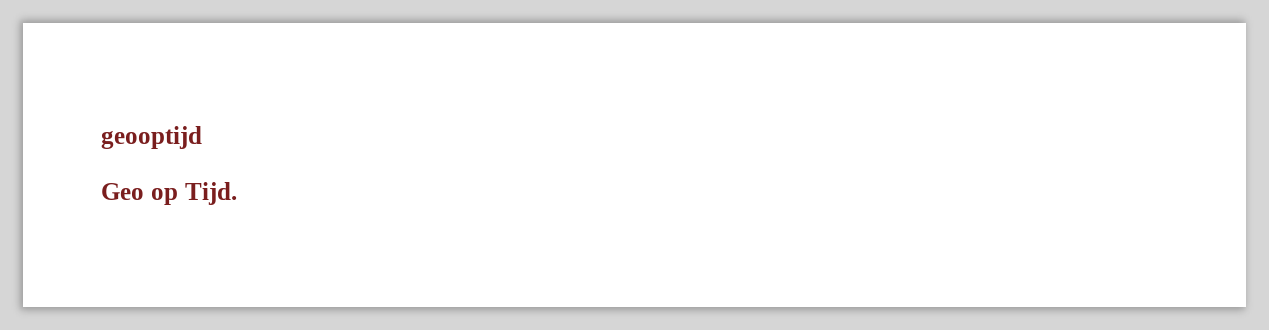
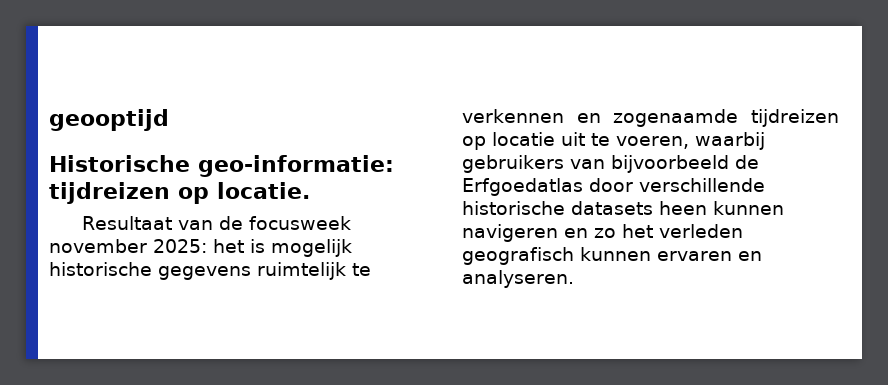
- Geo op Tijd.
+ Historische geo-informatie: tijdreizen op locatie.
+ Resultaat van de focusweek november 2025: het is mogelijk historische gegevens ruimtelijk te verkennen en zogenaamde tijdreizen op locatie uit te voeren, waarbij gebruikers van bijvoorbeeld de Erfgoedatlas door verschillende historische datasets heen kunnen navigeren en zo het verleden geografisch kunnen ervaren en analyseren.

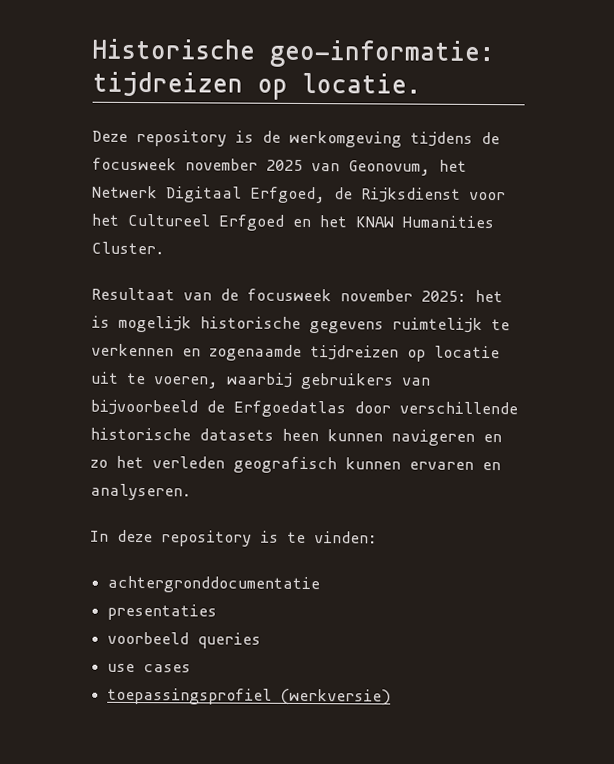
- geooptijd
+ Deze repository is de werkomgeving tijdens de focusweek november 2025 van Geonovum, het Netwerk Digitaal Erfgoed, de Rijksdienst voor het Cultureel Erfgoed en het KNAW Humanities Cluster.
+ In deze repository is te vinden:
+ achtergronddocumentatie
+ presentaties
+ voorbeeld queries
+ use cases
+ toepassingsprofiel (werkversie)

